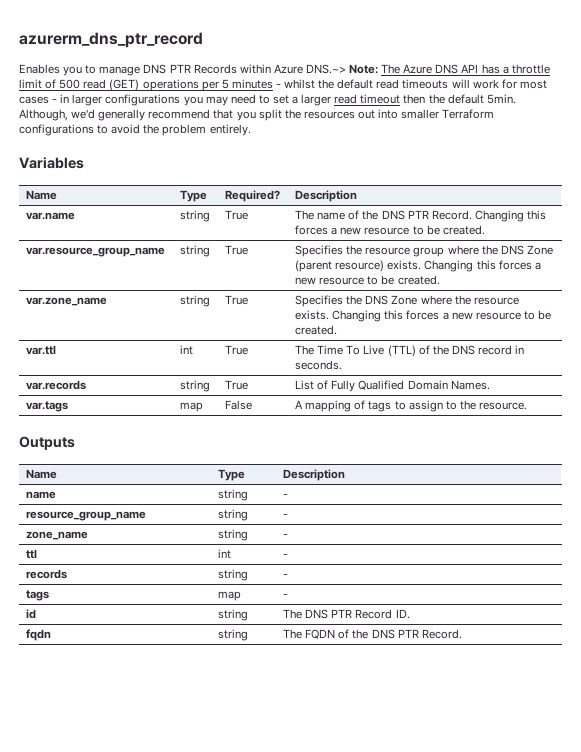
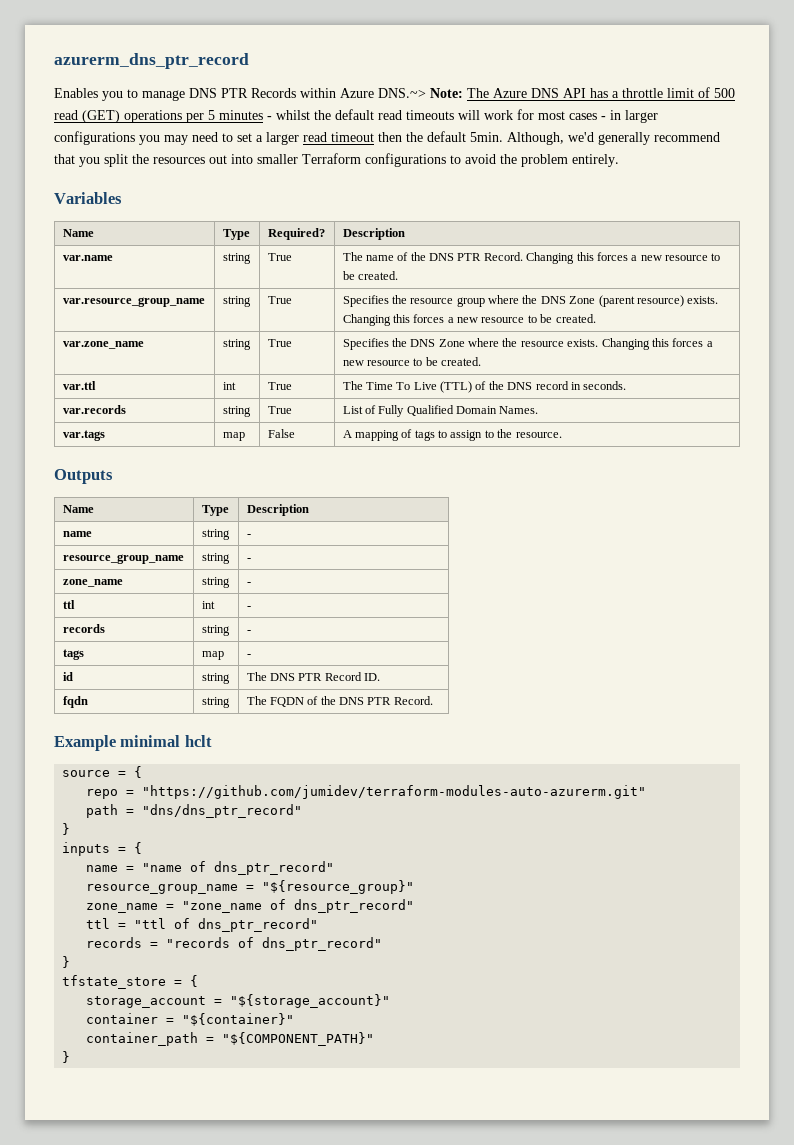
+ Example minimal hclt
+ source = {
+ repo = "https://github.com/jumidev/terraform-modules-auto-azurerm.git"
+ path = "dns/dns_ptr_record"
+ }
+ inputs = {
+ name = "name of dns_ptr_record"
+ resource_group_name = "${resource_group}"
+ zone_name = "zone_name of dns_ptr_record"
+ ttl = "ttl of dns_ptr_record"
+ records = "records of dns_ptr_record"
+ }
+ tfstate_store = {
+ storage_account = "${storage_account}"
+ container = "${container}"
+ container_path = "${COMPONENT_PATH}"
+ }

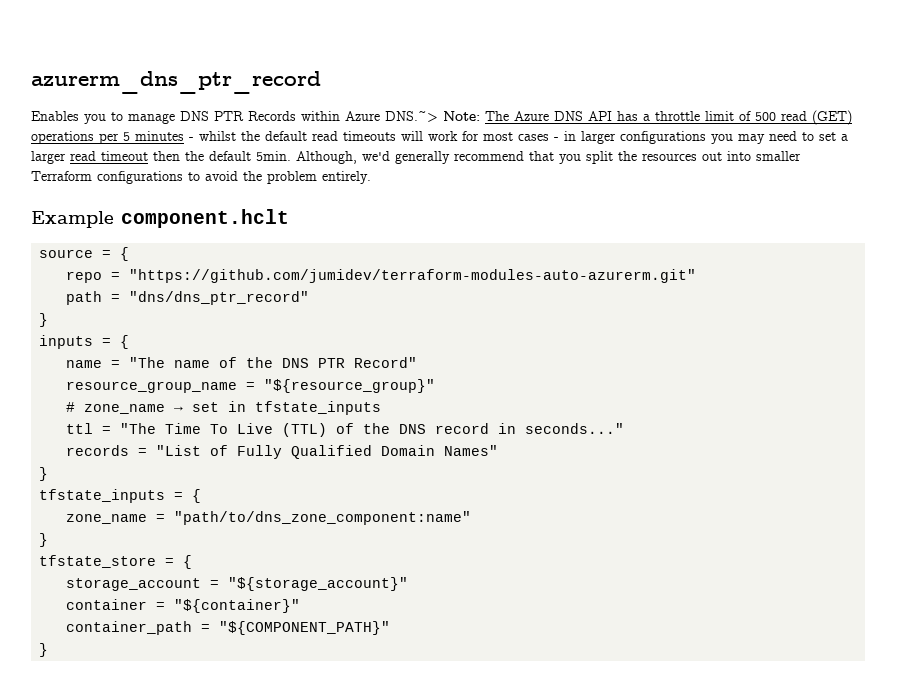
- Variables
- Name | Type | Required? | Description
- var.name | string | True | The name of the DNS PTR Record. Changing this forces a new resource to be created.
- var.resource_group_name | string | True | Specifies the resource group where the DNS Zone (parent resource) exists. Changing this forces a new resource to be created.
- var.zone_name | string | True | Specifies the DNS Zone where the resource exists. Changing this forces a new resource to be created.
- var.ttl | int | True | The Time To Live (TTL) of the DNS record in seconds.
- var.records | string | True | List of Fully Qualified Domain Names.
- var.tags | map | False | A mapping of tags to assign to the resource.
- Outputs
- Name | Type | Description
- name | string | -
- resource_group_name | string | -
- zone_name | string | -
- ttl | int | -
- records | string | -
- tags | map | -
- id | string | The DNS PTR Record ID.
- fqdn | string | The FQDN of the DNS PTR Record.
- Example minimal hclt
+ Example component.hclt
- name = "name of dns_ptr_record"
+ name = "The name of the DNS PTR Record"
  resource_group_name = "${resource_group}"
- zone_name = "zone_name of dns_ptr_record"
- ttl = "ttl of dns_ptr_record"
- records = "records of dns_ptr_record"
+ # zone_name → set in tfstate_inputs
+ ttl = "The Time To Live (TTL) of the DNS record in seconds..."
+ records = "List of Fully Qualified Domain Names"
+ }
+ tfstate_inputs = {
+ zone_name = "path/to/dns_zone_component:name"

